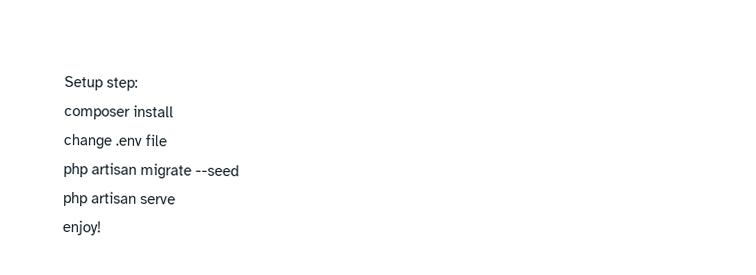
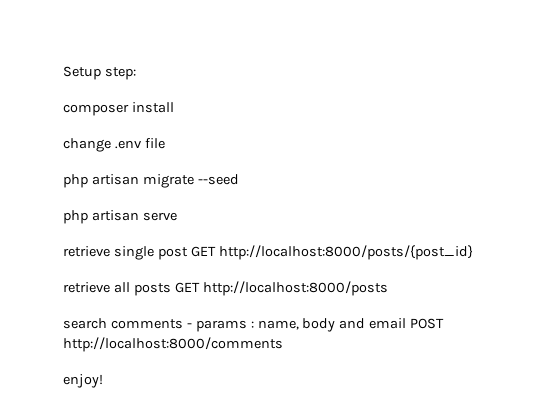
+ retrieve single post GET http://localhost:8000/posts/{post_id}
+ retrieve all posts GET http://localhost:8000/posts
+ search comments - params : name, body and email POST http://localhost:8000/comments

